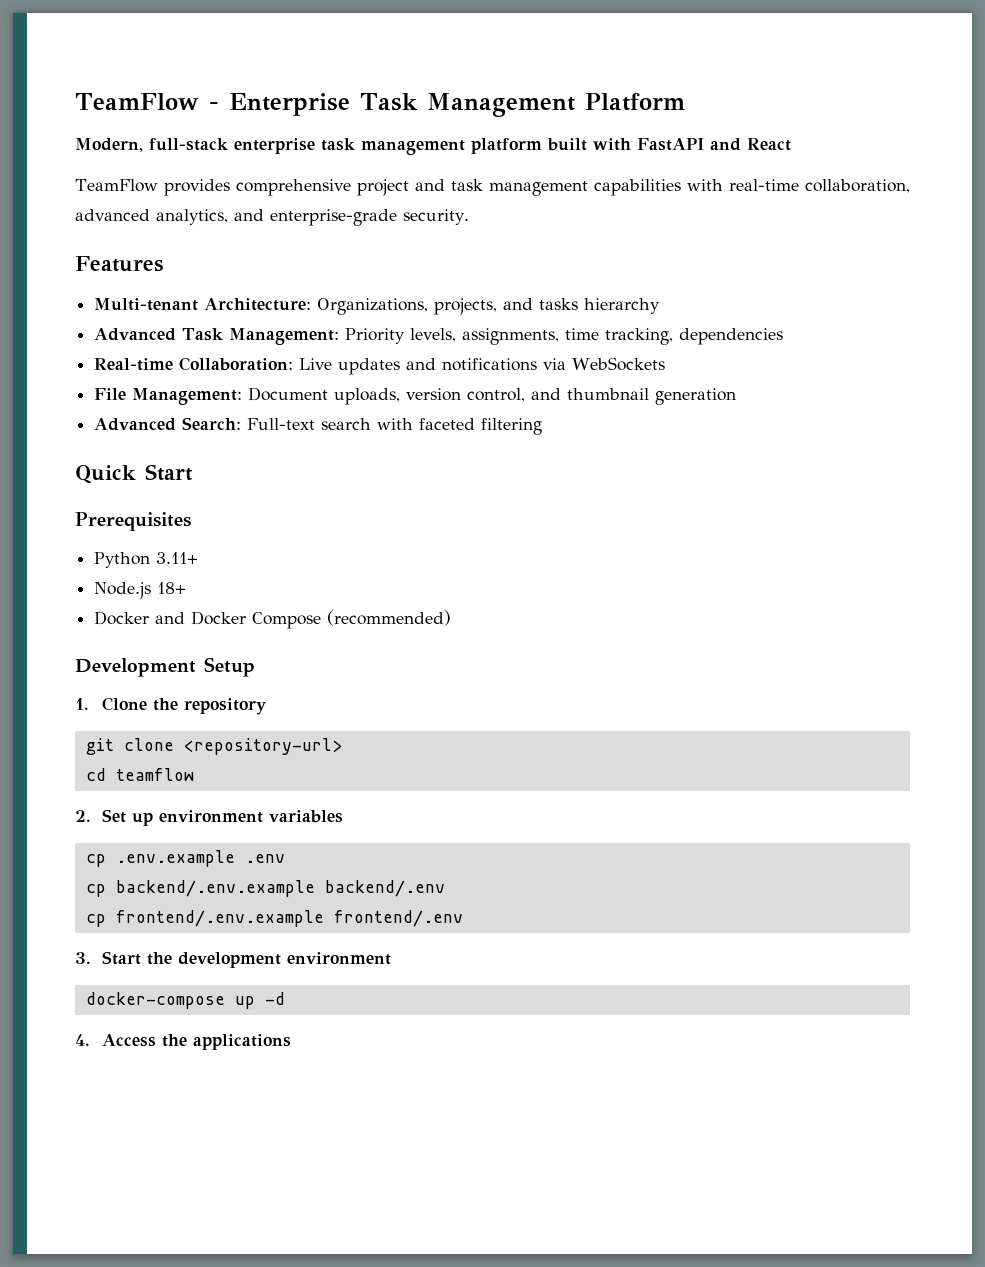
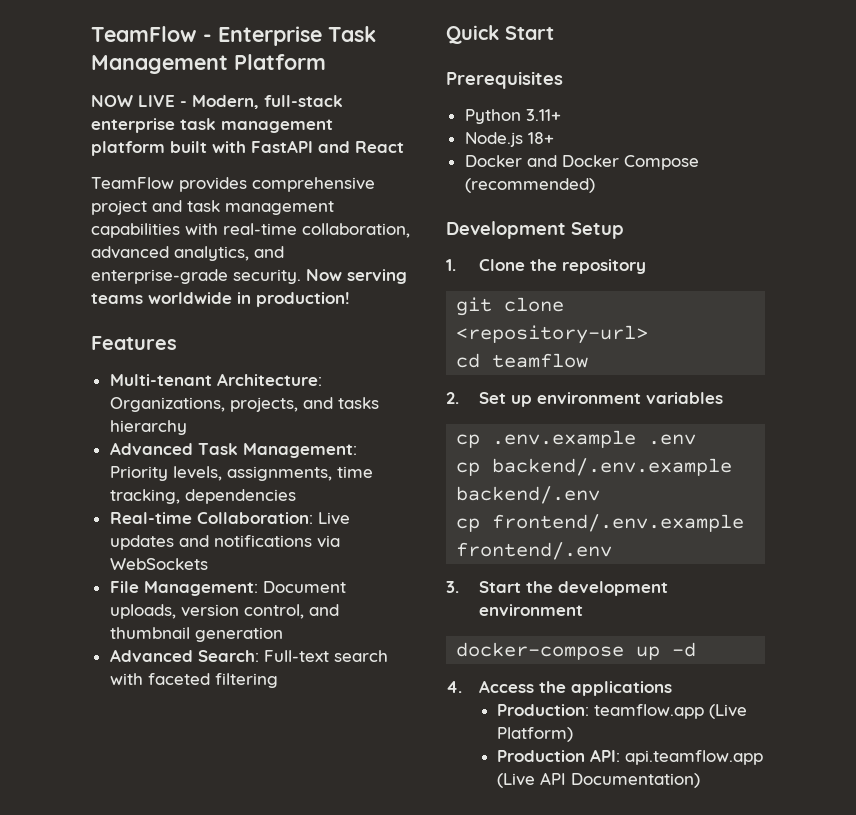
- Modern, full-stack enterprise task management platform built with FastAPI and React
+ NOW LIVE - Modern, full-stack enterprise task management platform built with FastAPI and React
+ Now serving teams worldwide in production!
+ Production: teamflow.app (Live Platform)
+ Production API: api.teamflow.app (Live API Documentation)

